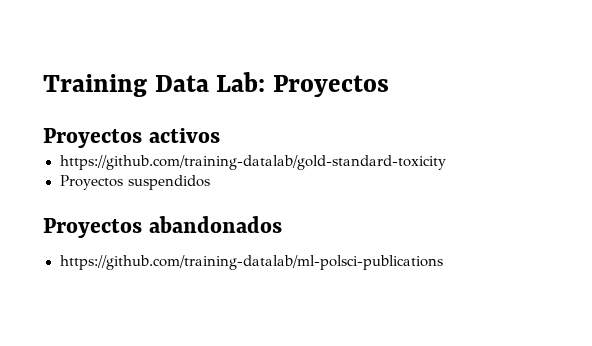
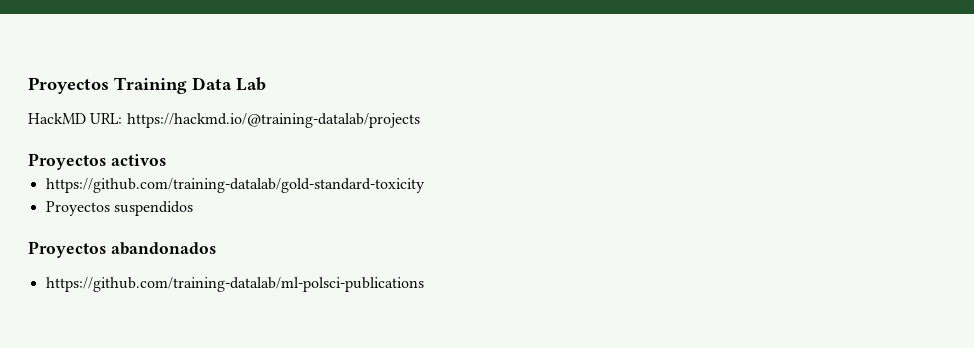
- Training Data Lab: Proyectos
+ Proyectos Training Data Lab
+ HackMD URL: https://hackmd.io/@training-datalab/projects

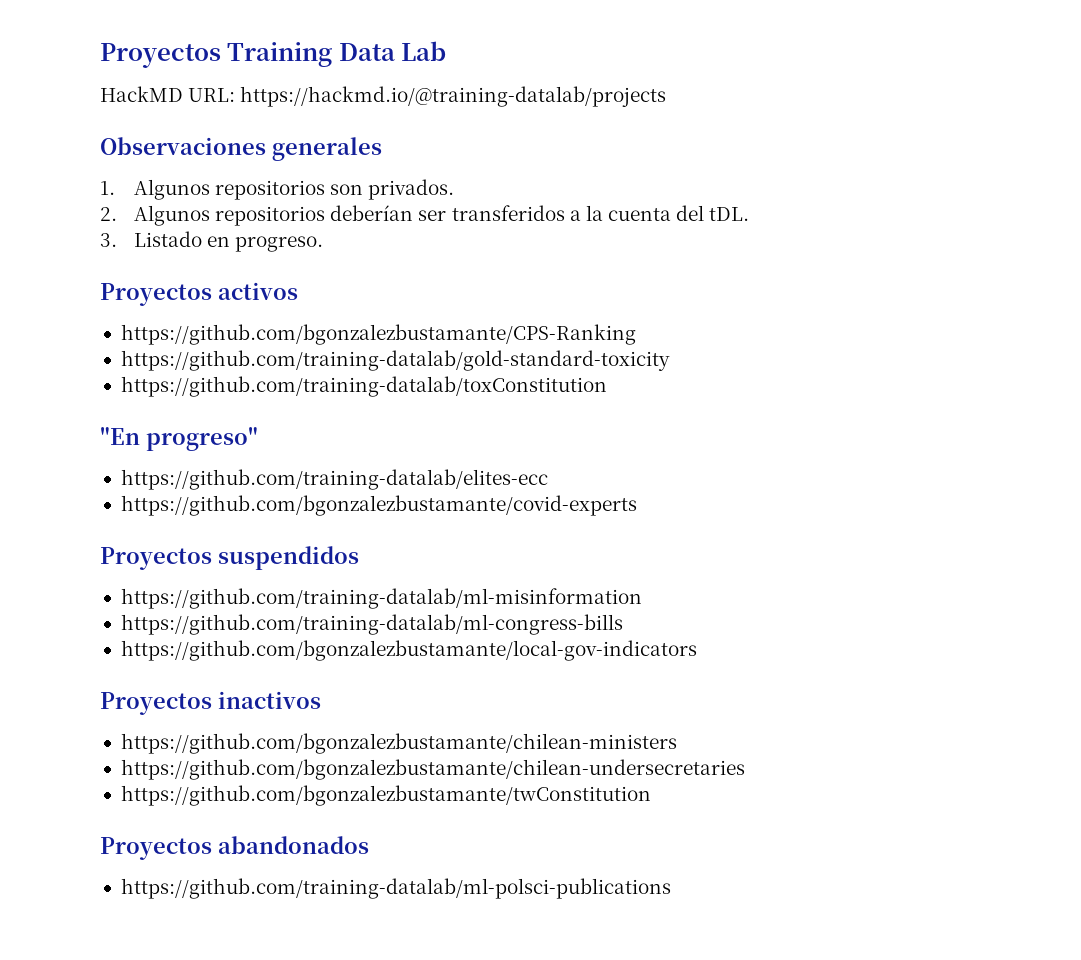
+ Observaciones generales
+ 1. Algunos repositorios son privados.
+ 2. Algunos repositorios deberían ser transferidos a la cuenta del tDL.
+ 3. Listado en progreso.
+ https://github.com/bgonzalezbustamante/CPS-Ranking
+ https://github.com/training-datalab/toxConstitution
+ "En progreso"
+ https://github.com/training-datalab/elites-ecc
+ https://github.com/bgonzalezbustamante/covid-experts
  Proyectos suspendidos
+ https://github.com/training-datalab/ml-misinformation
+ https://github.com/training-datalab/ml-congress-bills
+ https://github.com/bgonzalezbustamante/local-gov-indicators
+ Proyectos inactivos
+ https://github.com/bgonzalezbustamante/chilean-ministers
+ https://github.com/bgonzalezbustamante/chilean-undersecretaries
+ https://github.com/bgonzalezbustamante/twConstitution

